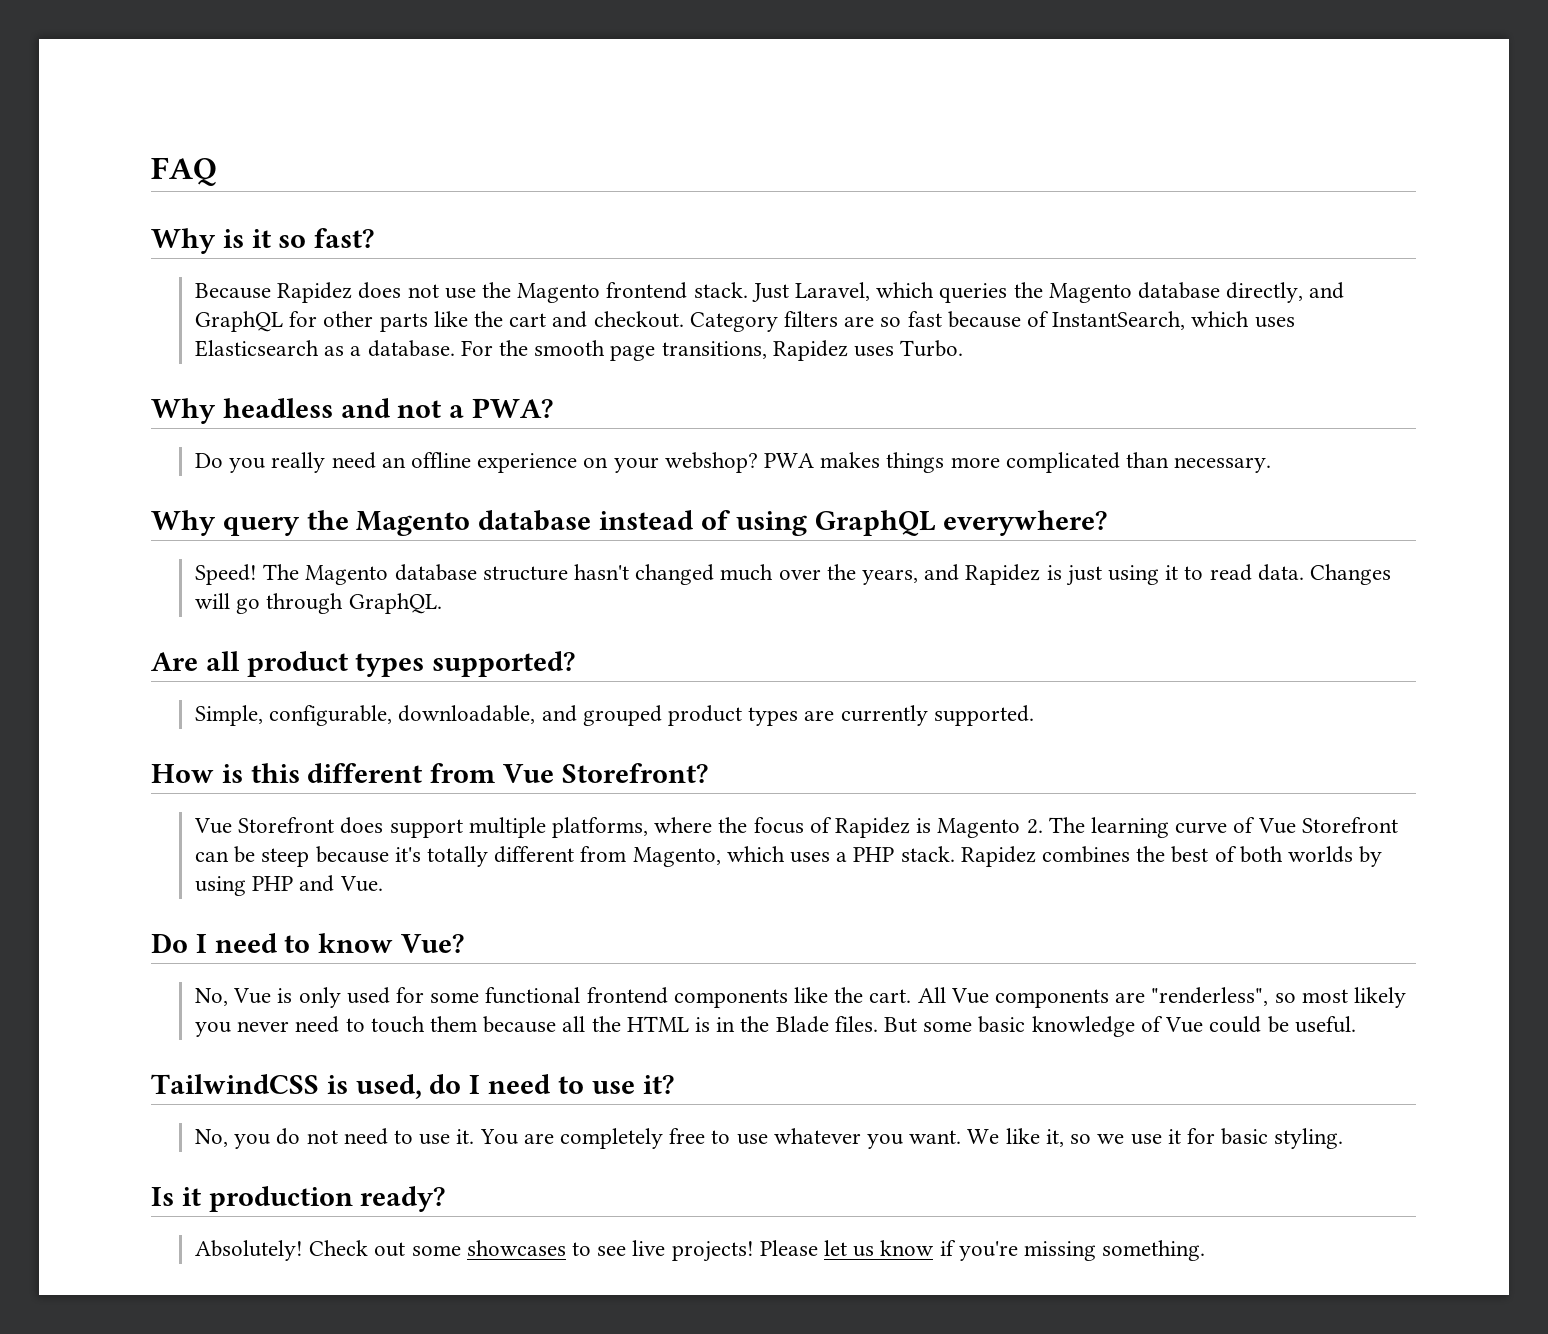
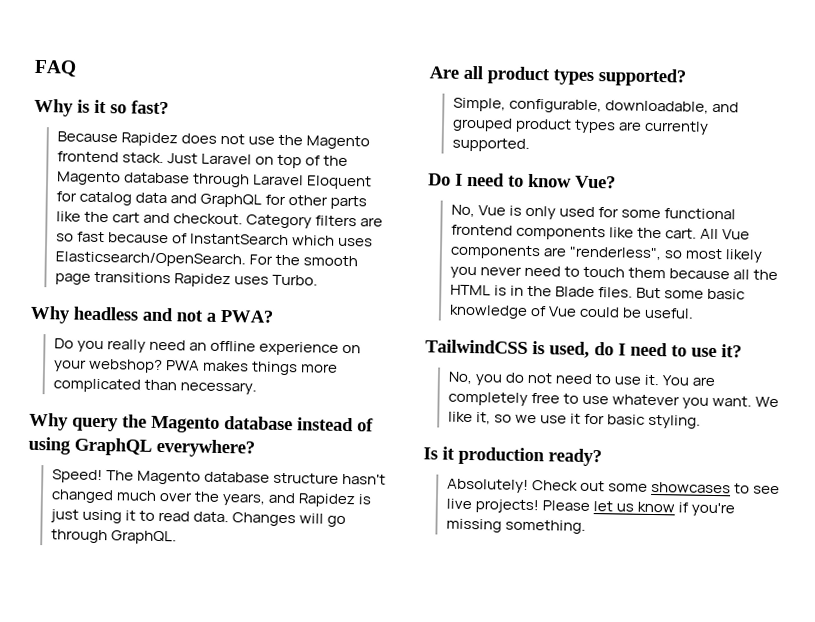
- Just Laravel, which queries the Magento database directly, and GraphQL for other parts like the cart and checkout.
+ Just Laravel on top of the Magento database through Laravel Eloquent for catalog data and GraphQL for other parts like the cart and checkout.
- Category filters are so fast because of InstantSearch, which uses Elasticsearch as a database.
+ Category filters are so fast because of InstantSearch which uses Elasticsearch/OpenSearch.
- For the smooth page transitions, Rapidez uses Turbo.
+ For the smooth page transitions Rapidez uses Turbo.
- How is this different from Vue Storefront?
- Vue Storefront does support multiple platforms, where the focus of Rapidez is Magento 2. The learning curve of Vue Storefront can be steep because it's totally different from Magento, which uses a PHP stack. Rapidez combines the best of both worlds by using PHP and Vue.

